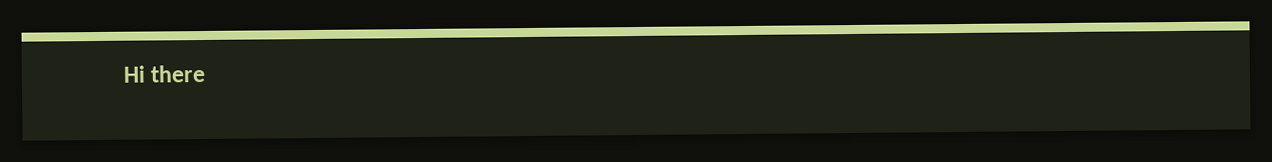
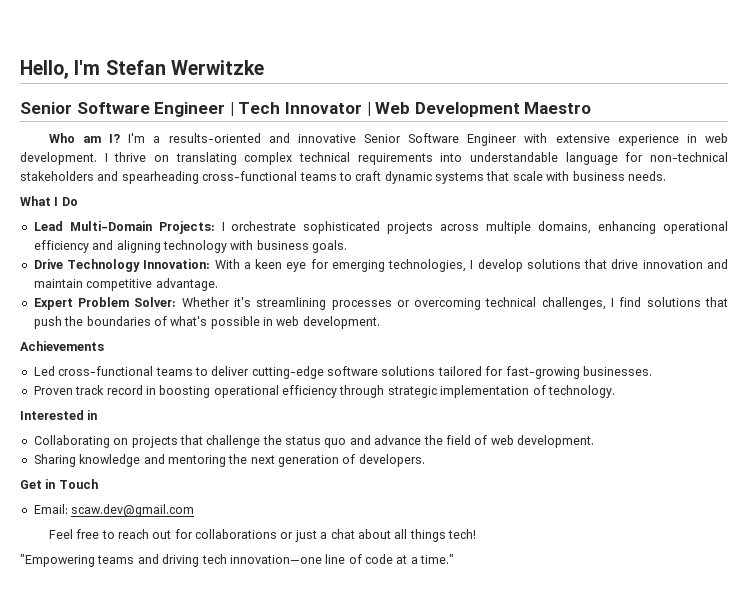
- Hi there
+ Hello, I'm Stefan Werwitzke
+ Senior Software Engineer | Tech Innovator | Web Development Maestro
+ Who am I? I'm a results-oriented and innovative Senior Software Engineer with extensive experience in web development. I thrive on translating complex technical requirements into understandable language for non-technical stakeholders and spearheading cross-functional teams to craft dynamic systems that scale with business needs.
+ What I Do
+ Lead Multi-Domain Projects: I orchestrate sophisticated projects across multiple domains, enhancing operational efficiency and aligning technology with business goals.
+ Drive Technology Innovation: With a keen eye for emerging technologies, I develop solutions that drive innovation and maintain competitive advantage.
+ Expert Problem Solver: Whether it's streamlining processes or overcoming technical challenges, I find solutions that push the boundaries of what's possible in web development.
+ Achievements
+ Led cross-functional teams to deliver cutting-edge software solutions tailored for fast-growing businesses.
+ Proven track record in boosting operational efficiency through strategic implementation of technology.
+ Interested in
+ Collaborating on projects that challenge the status quo and advance the field of web development.
+ Sharing knowledge and mentoring the next generation of developers.
+ Get in Touch
+ Email: scaw.dev@gmail.com
+ Feel free to reach out for collaborations or just a chat about all things tech!
+ "Empowering teams and driving tech innovation—one line of code at a time."

